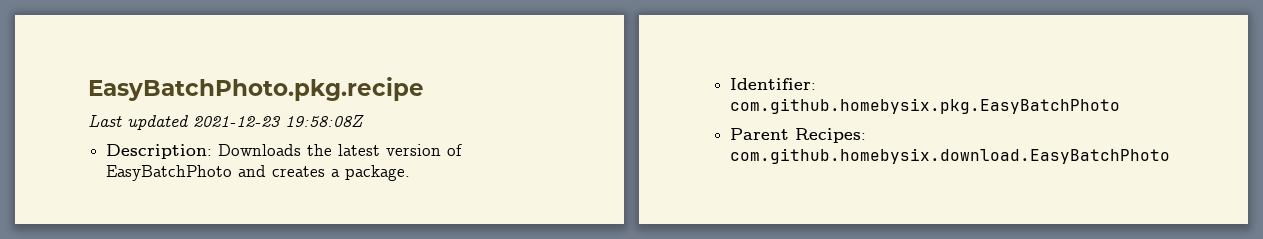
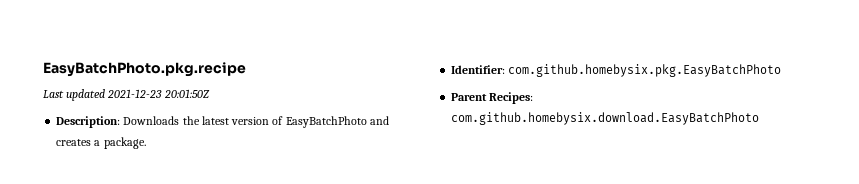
- Last updated 2021-12-23 19:58:08Z
+ Last updated 2021-12-23 20:01:50Z

